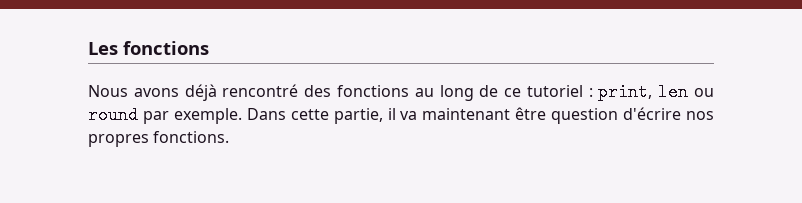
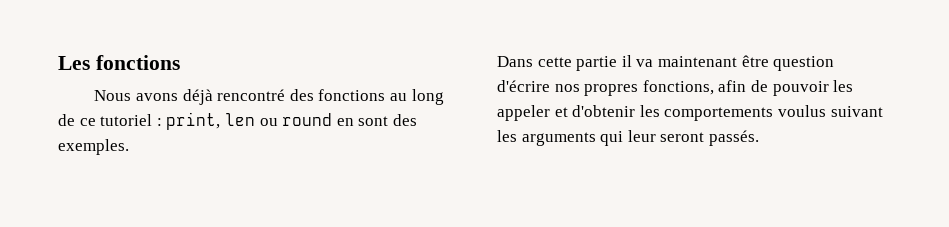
- Nous avons déjà rencontré des fonctions au long de ce tutoriel : print, len ou round par exemple. Dans cette partie, il va maintenant être question d'écrire nos propres fonctions.
+ Nous avons déjà rencontré des fonctions au long de ce tutoriel : print, len ou round en sont des exemples.
+ Dans cette partie il va maintenant être question d'écrire nos propres fonctions, afin de pouvoir les appeler et d'obtenir les comportements voulus suivant les arguments qui leur seront passés.

